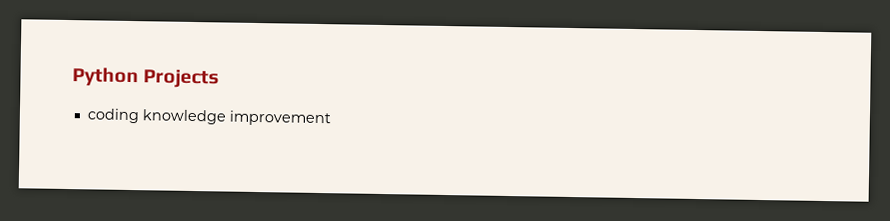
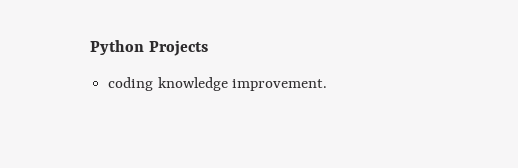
- coding knowledge improvement
+ coding knowledge improvement.

